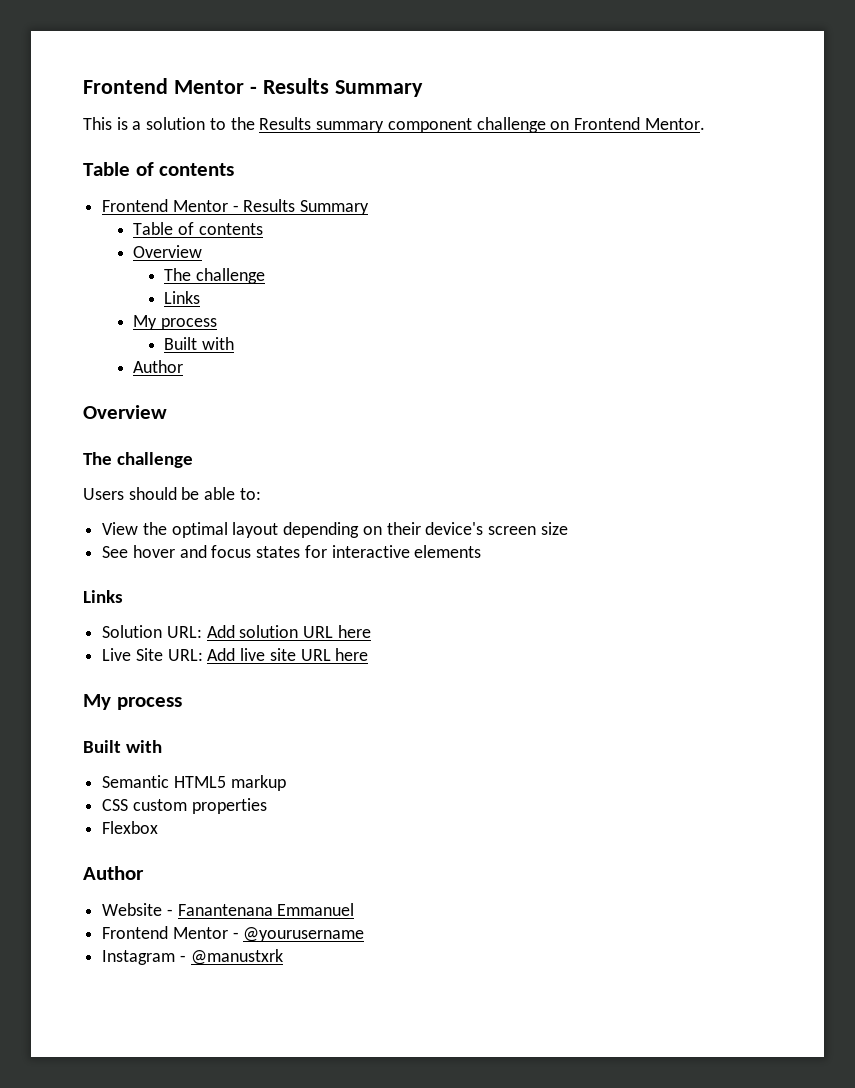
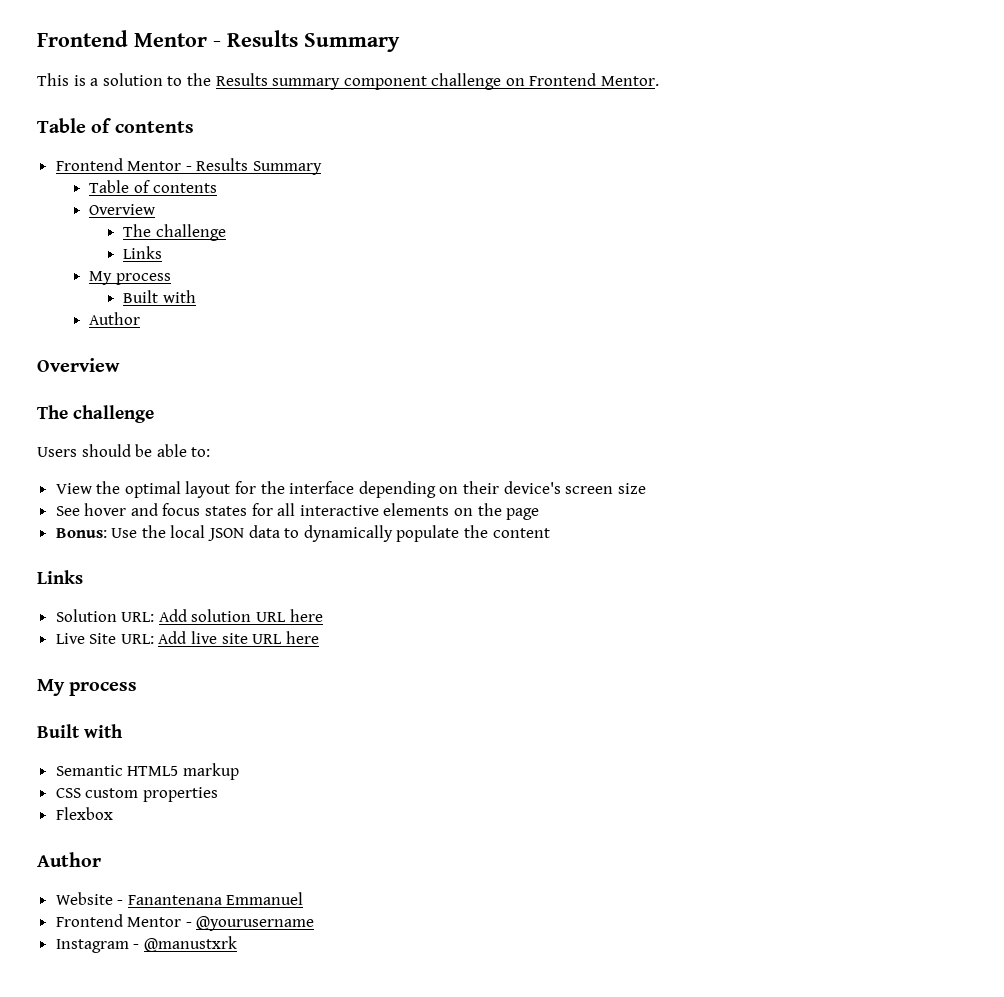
- View the optimal layout depending on their device's screen size
+ View the optimal layout for the interface depending on their device's screen size
- See hover and focus states for interactive elements
+ See hover and focus states for all interactive elements on the page
+ Bonus: Use the local JSON data to dynamically populate the content

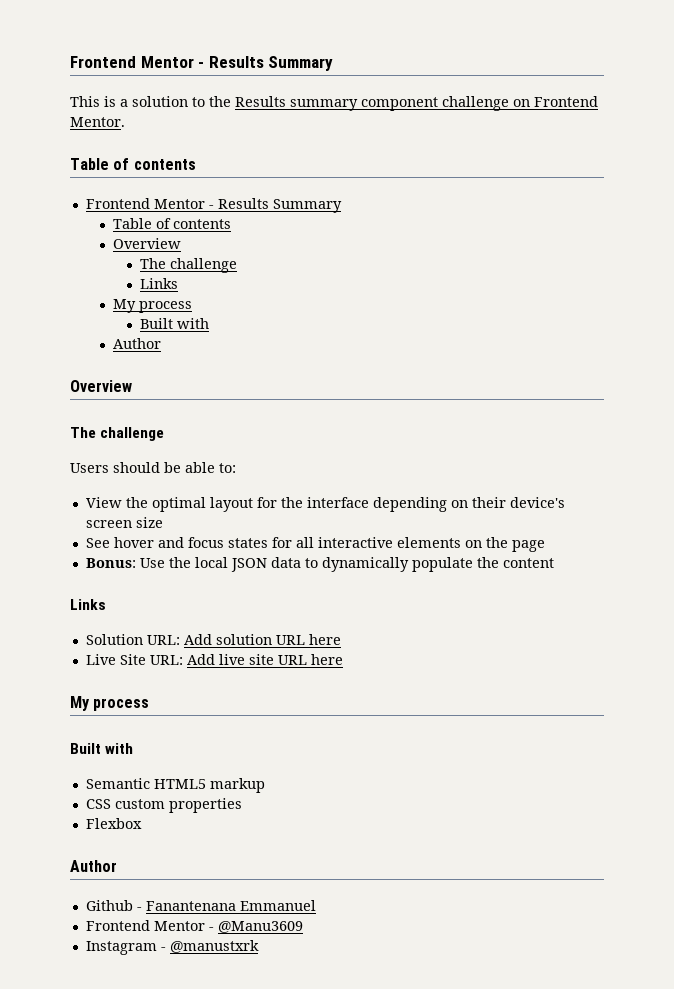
- Website - Fanantenana Emmanuel
+ Github - Fanantenana Emmanuel
- Frontend Mentor - @yourusername
+ Frontend Mentor - @Manu3609

